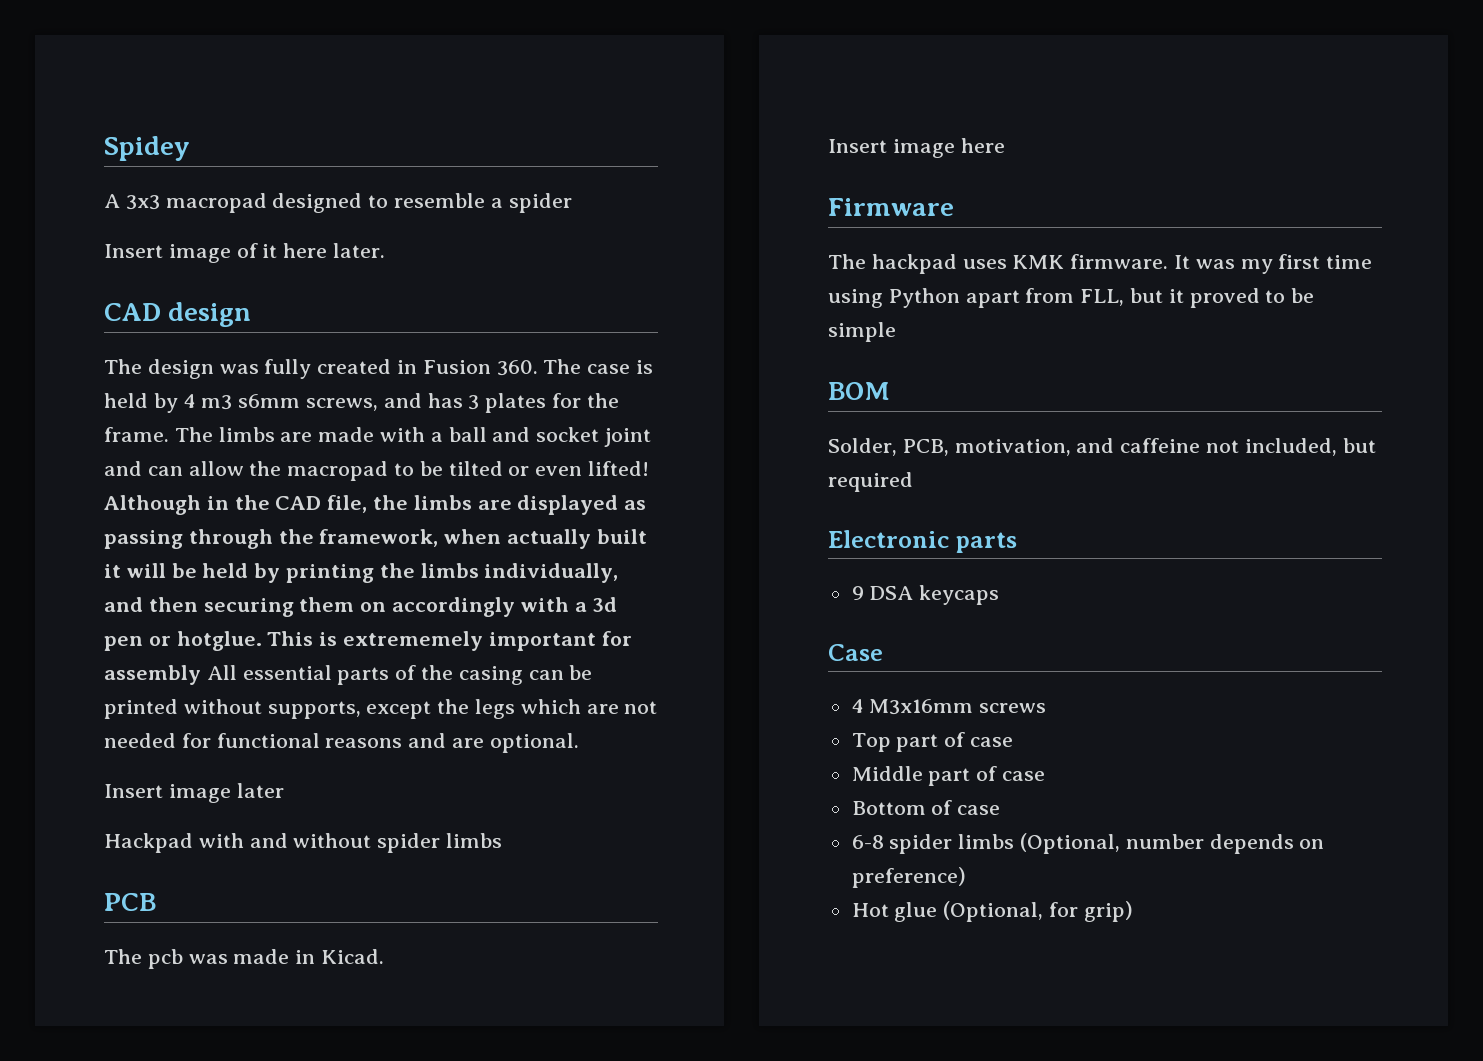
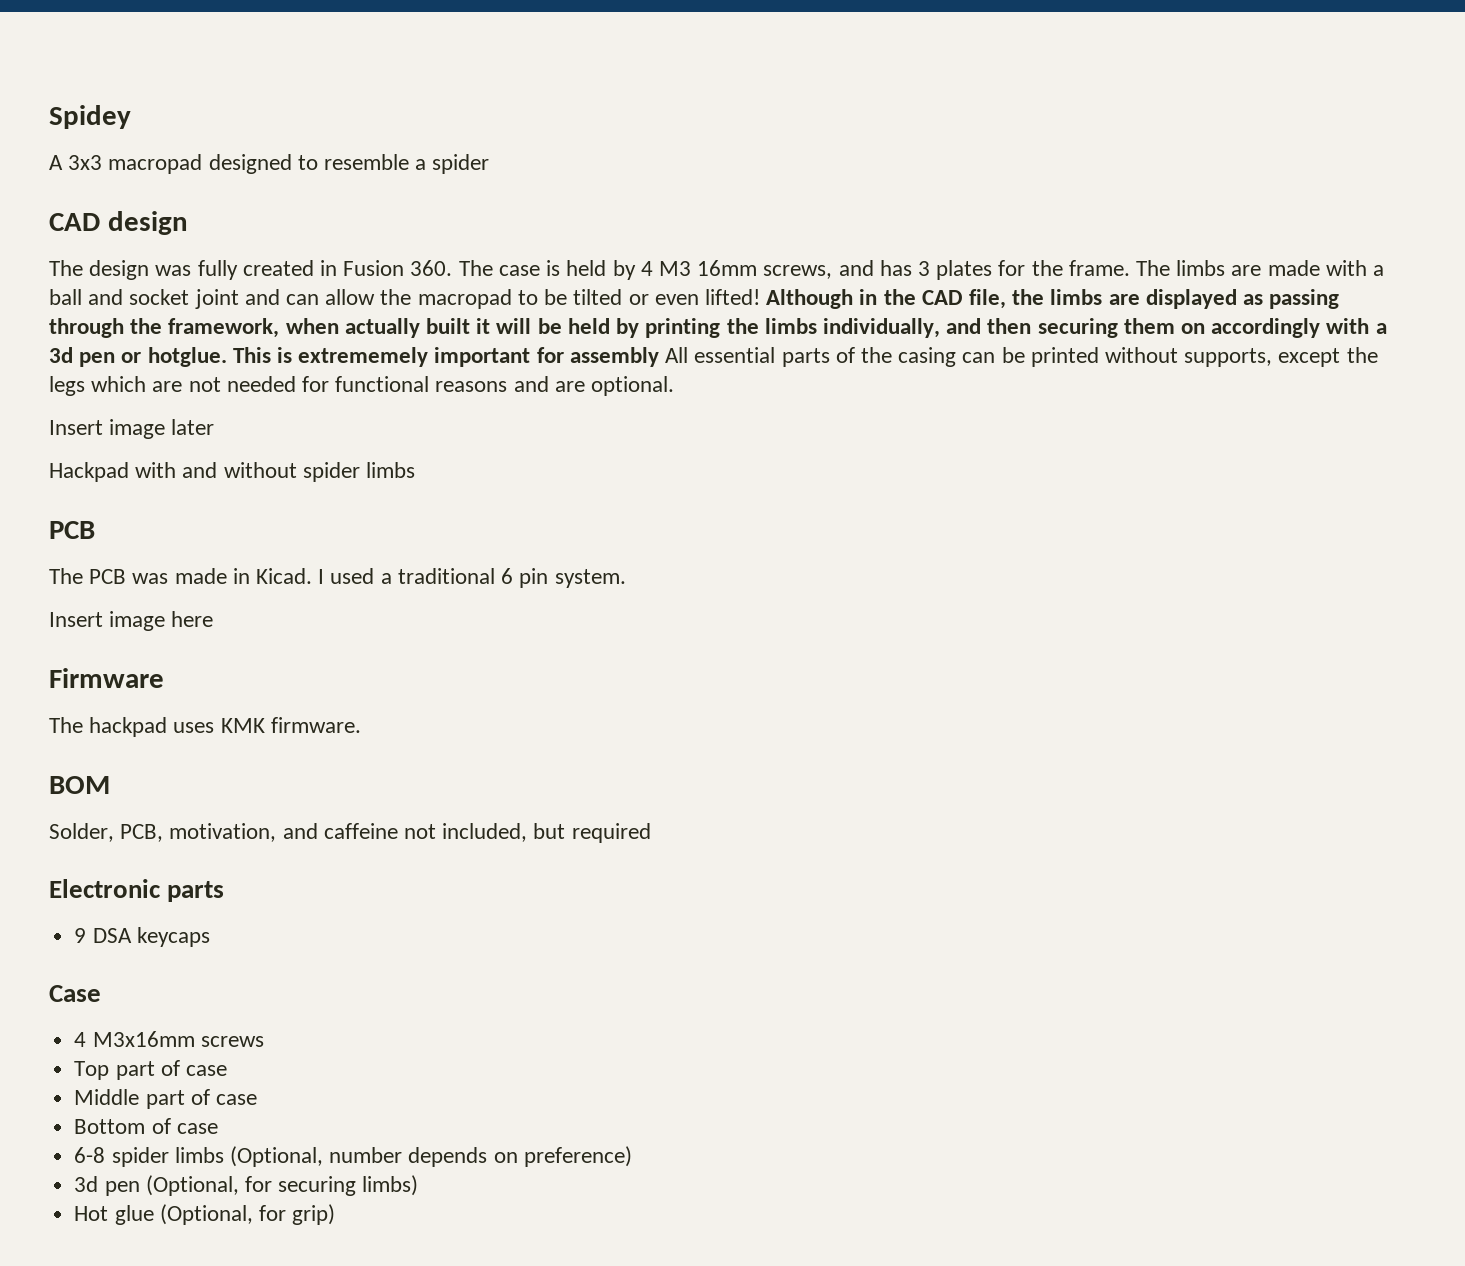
- Insert image of it here later.
- The design was fully created in Fusion 360. The case is held by 4 m3 s6mm screws, and has 3 plates for the frame.
+ The design was fully created in Fusion 360. The case is held by 4 M3 16mm screws, and has 3 plates for the frame.
- The pcb was made in Kicad.
+ The PCB was made in Kicad. I used a traditional 6 pin system.
- It was my first time using Python apart from FLL, but it proved to be simple
+ 3d pen (Optional, for securing limbs)

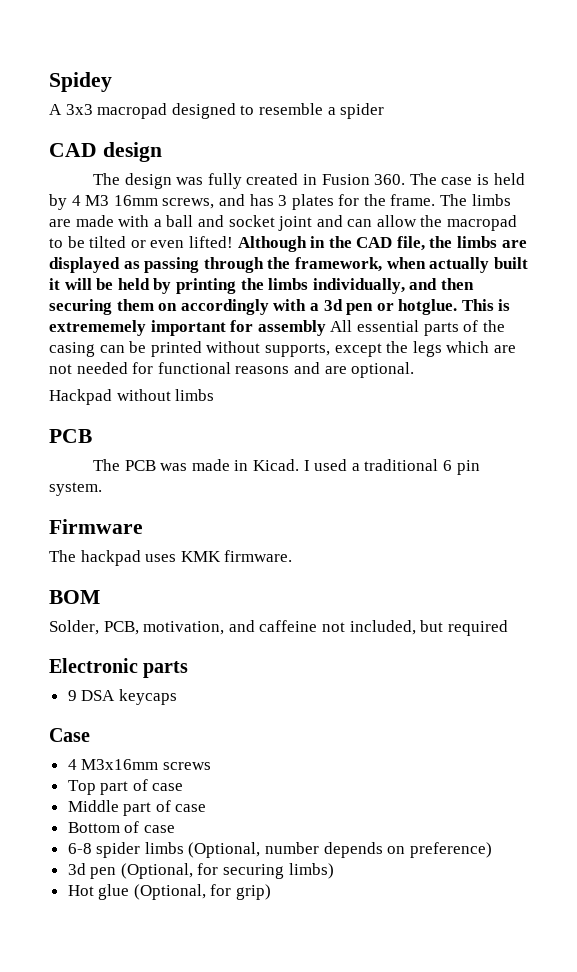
- Insert image later
- Hackpad with and without spider limbs
+ Hackpad without limbs
- Insert image here

